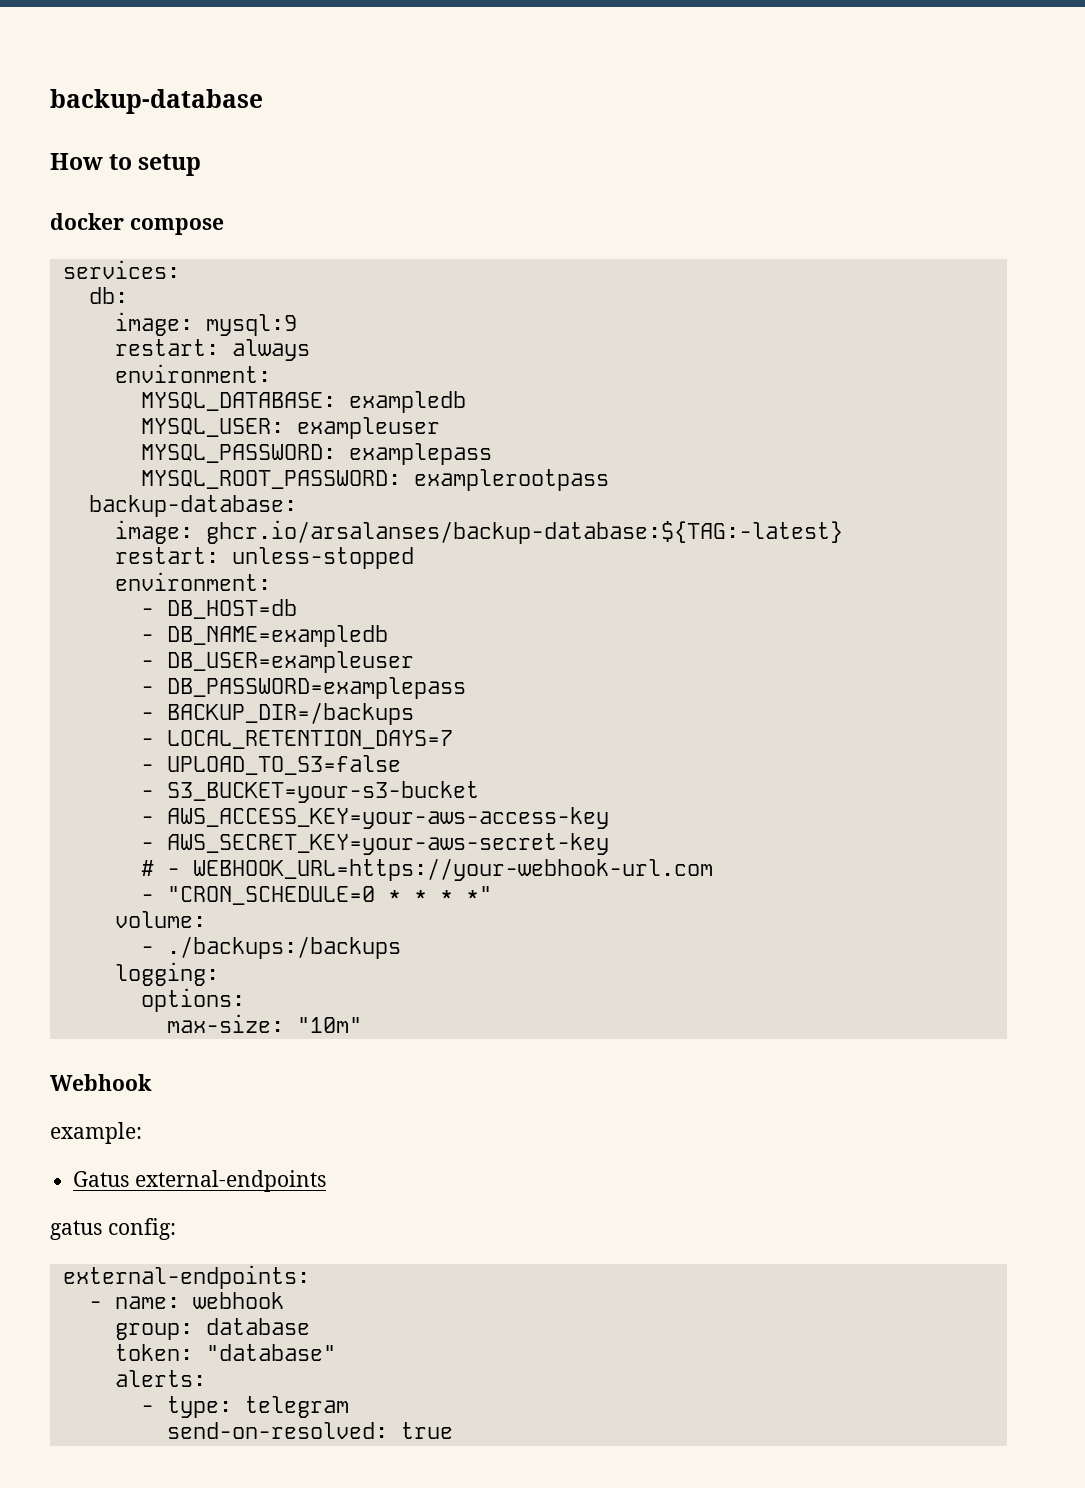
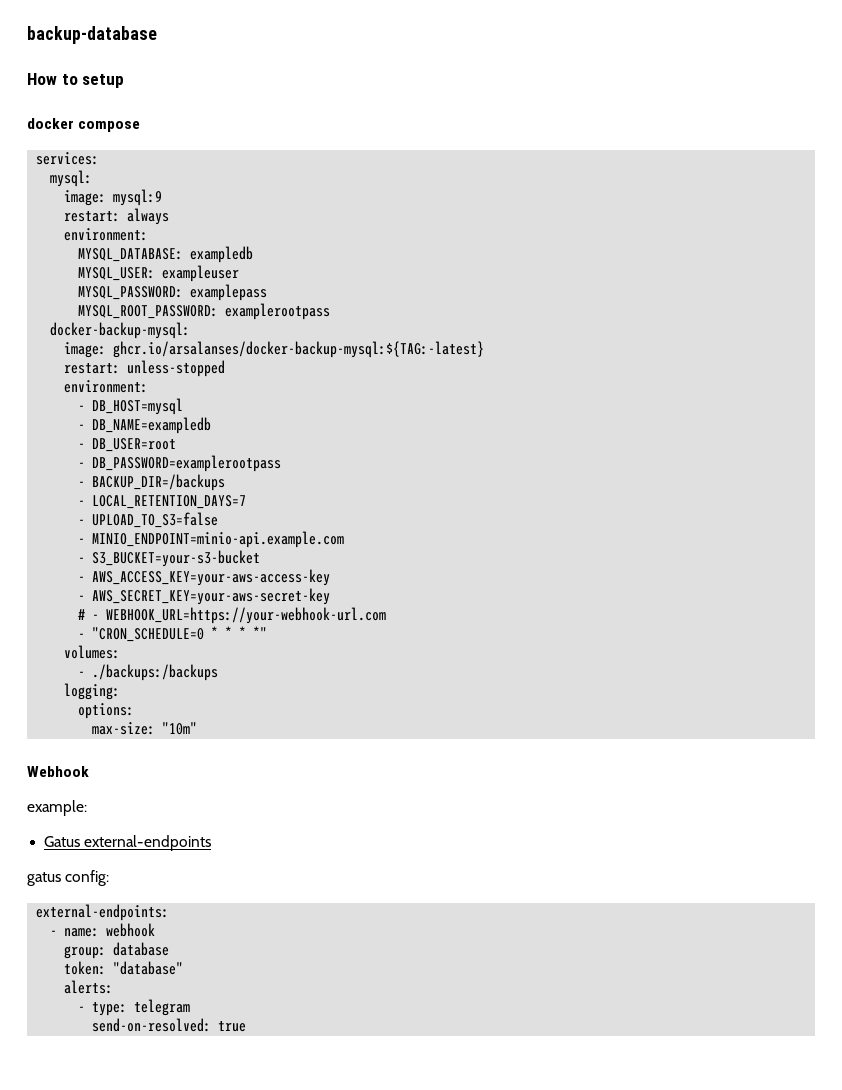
- db:
+ mysql:
- backup-database:
- image: ghcr.io/arsalanses/backup-database:${TAG:-latest}
+ docker-backup-mysql:
+ image: ghcr.io/arsalanses/docker-backup-mysql:${TAG:-latest}
- - DB_HOST=db
+ - DB_HOST=mysql
- - DB_USER=exampleuser
- - DB_PASSWORD=examplepass
+ - DB_USER=root
+ - DB_PASSWORD=examplerootpass
+ - MINIO_ENDPOINT=minio-api.example.com
- volume:
+ volumes:

